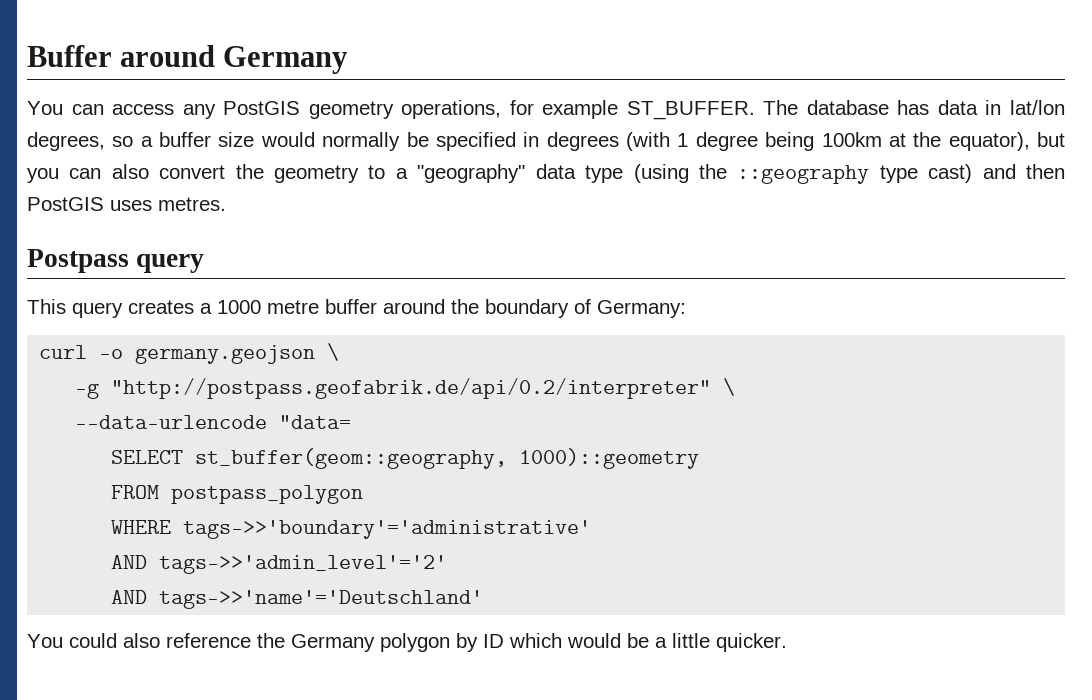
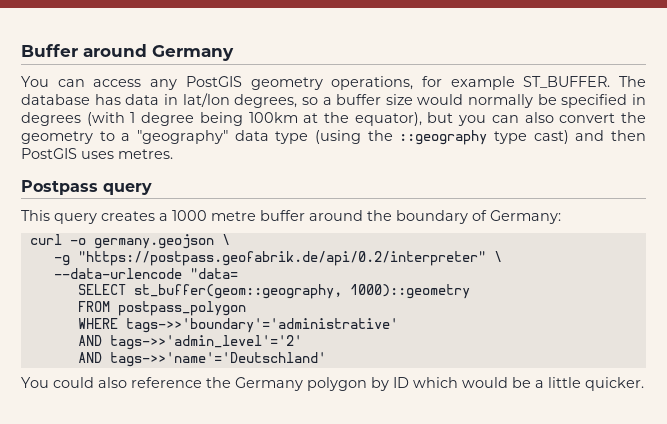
- -g "http://postpass.geofabrik.de/api/0.2/interpreter" \
+ -g "https://postpass.geofabrik.de/api/0.2/interpreter" \

